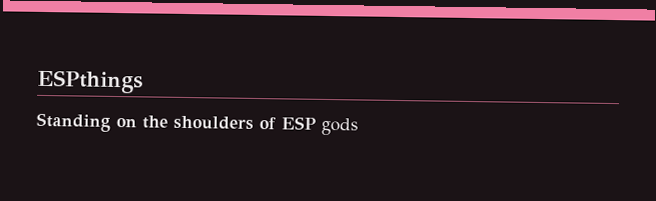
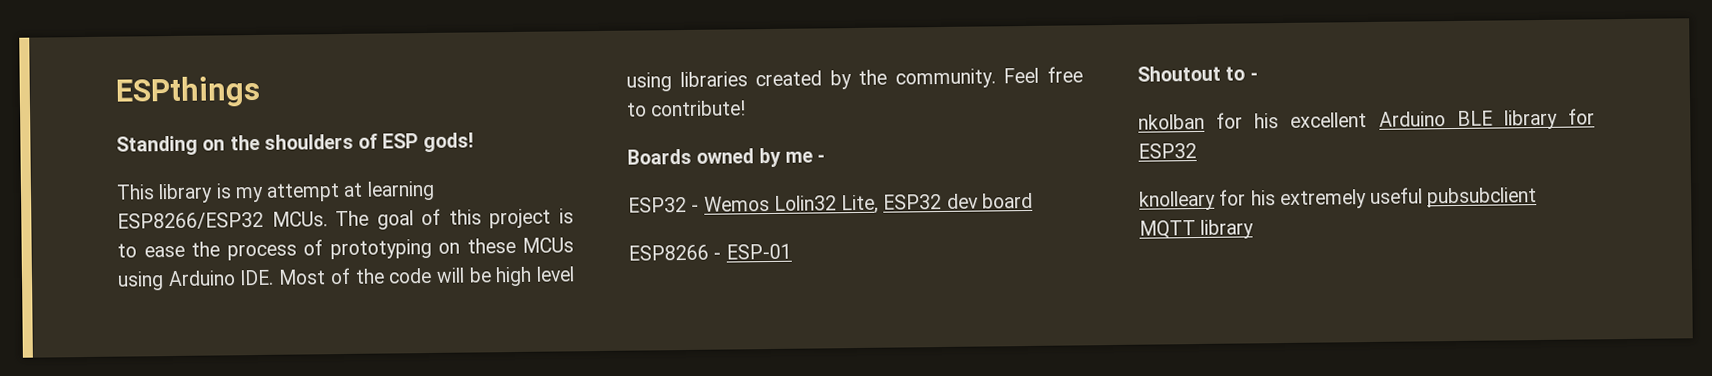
- Standing on the shoulders of ESP gods
+ Standing on the shoulders of ESP gods!
+ This library is my attempt at learning ESP8266/ESP32 MCUs. The goal of this project is to ease the process of prototyping on these MCUs using Arduino IDE. Most of the code will be high level using libraries created by the community. Feel free to contribute!
+ Boards owned by me -
+ ESP32 - Wemos Lolin32 Lite, ESP32 dev board
+ ESP8266 - ESP-01
+ Shoutout to -
+ nkolban for his excellent Arduino BLE library for ESP32
+ knolleary for his extremely useful pubsubclient MQTT library

